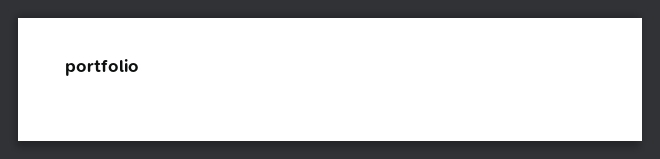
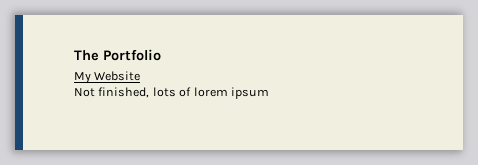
- portfolio
+ The Portfolio
+ My Website
+ Not finished, lots of lorem ipsum

